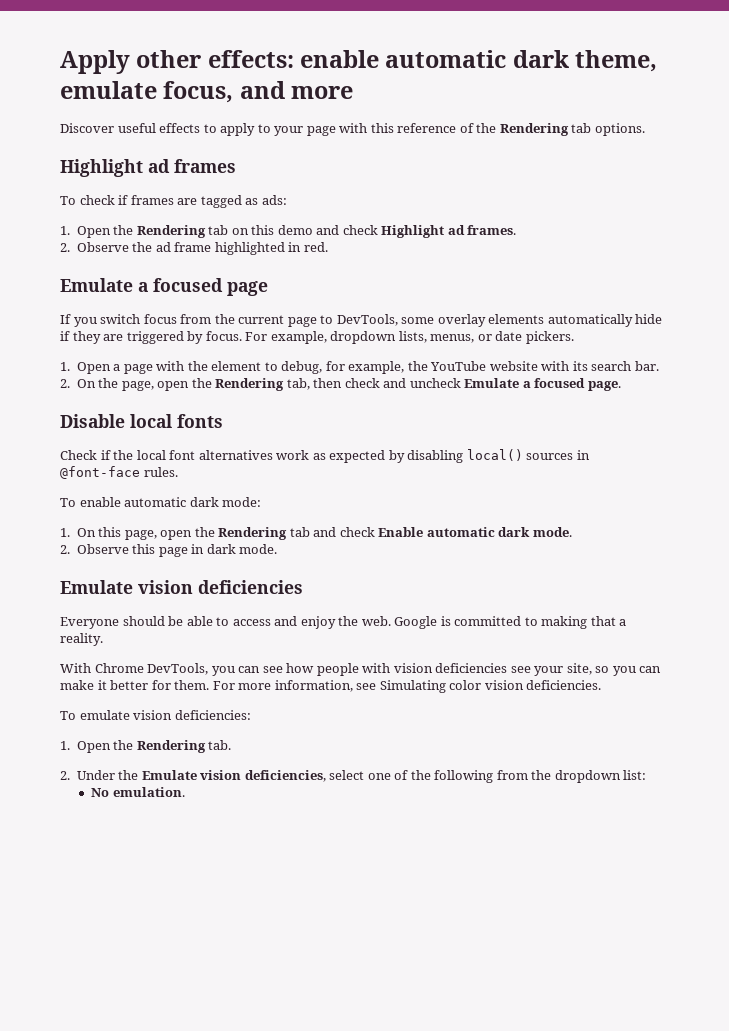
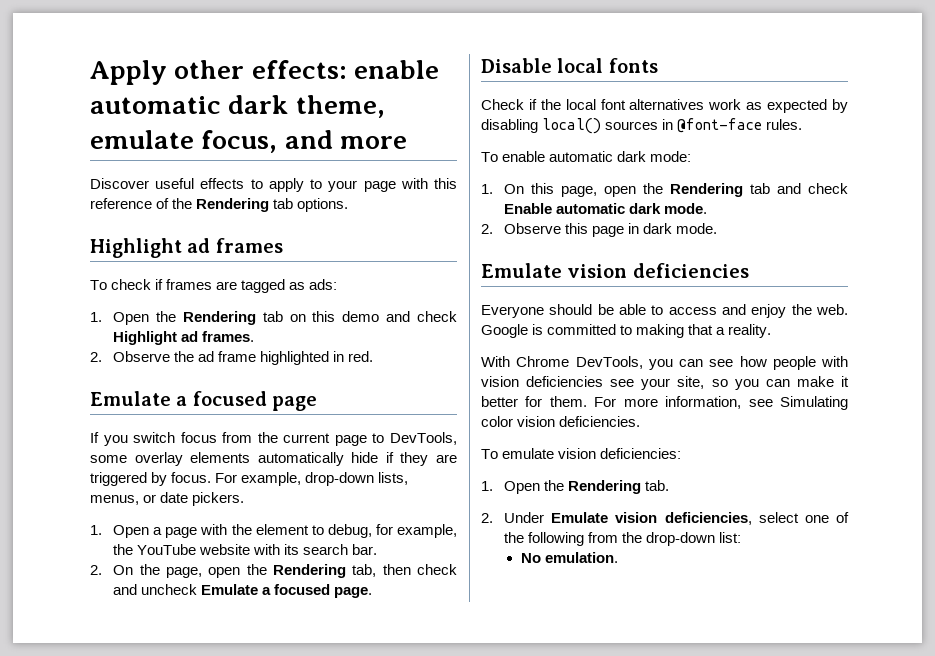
- For example, dropdown lists, menus, or date pickers.
+ For example, drop-down lists, menus, or date pickers.
- 2. Under the Emulate vision deficiencies, select one of the following from the dropdown list:
+ 2. Under Emulate vision deficiencies, select one of the following from the drop-down list:

